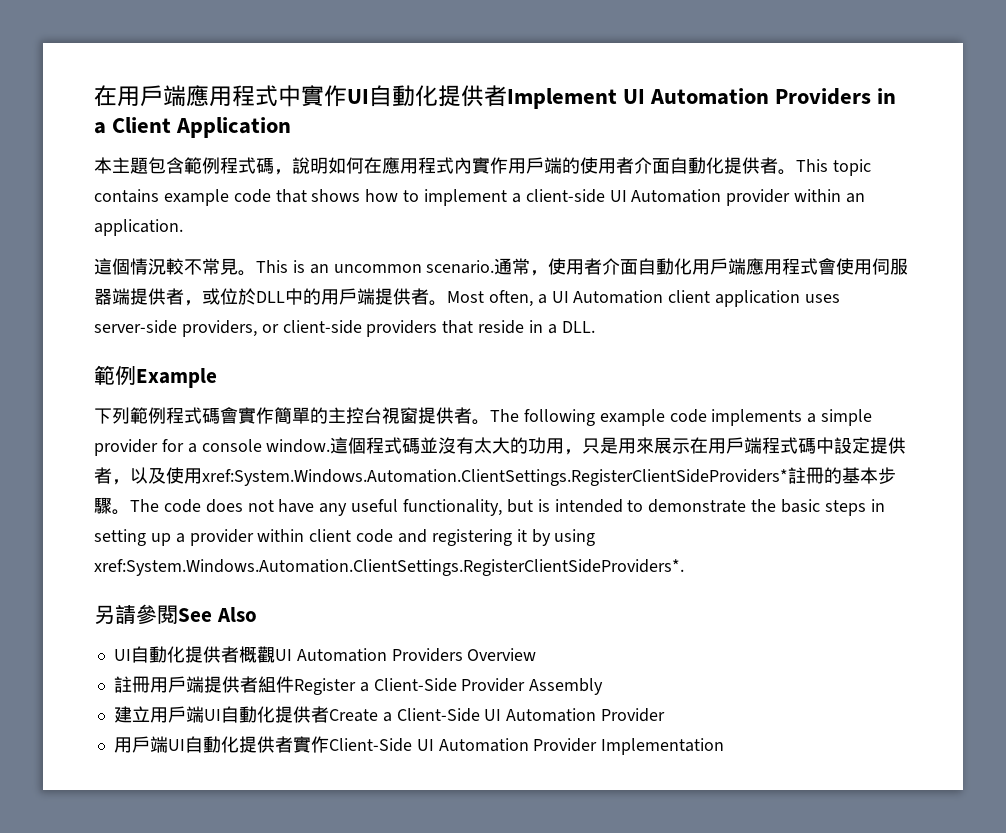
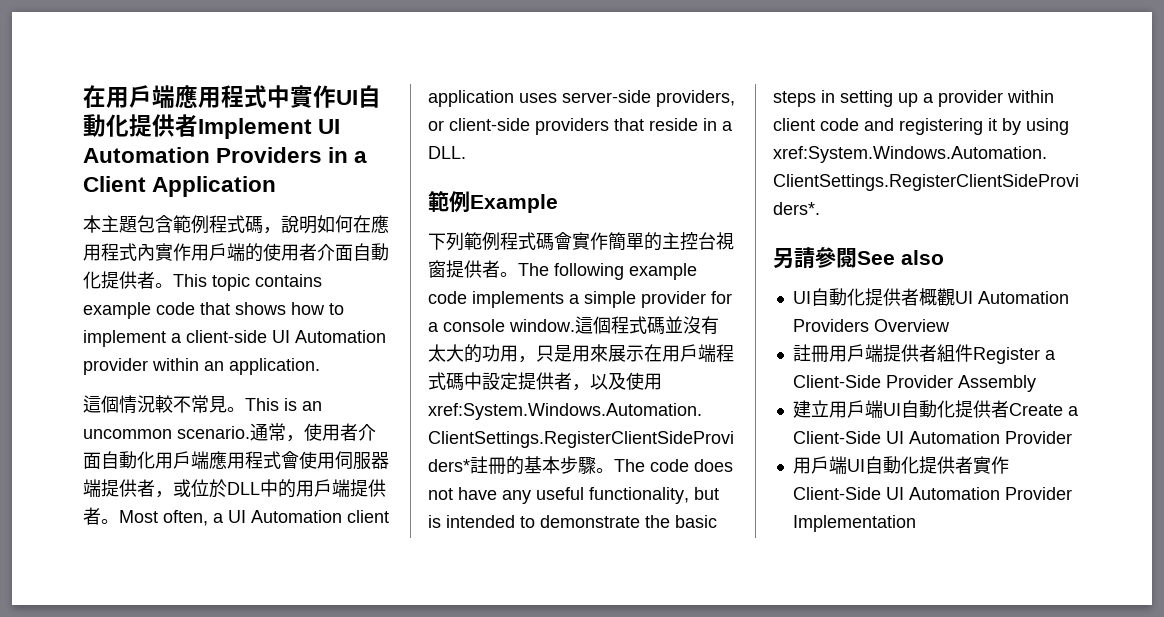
- 另請參閱See Also
+ 另請參閱See also

